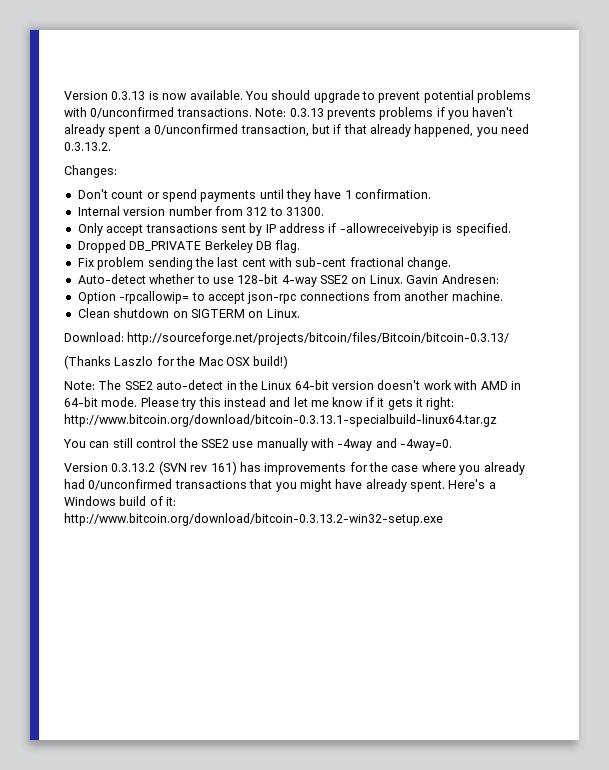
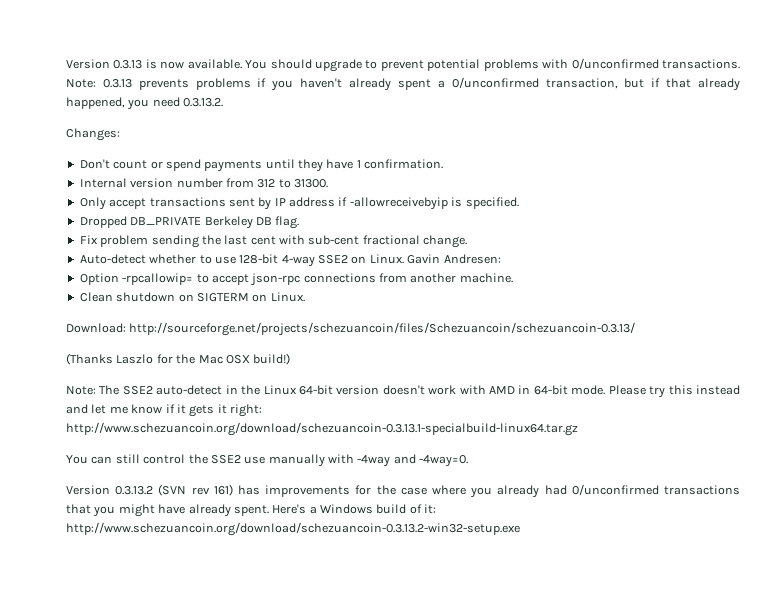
- Download: http://sourceforge.net/projects/bitcoin/files/Bitcoin/bitcoin-0.3.13/
+ Download: http://sourceforge.net/projects/schezuancoin/files/Schezuancoin/schezuancoin-0.3.13/
- Please try this instead and let me know if it gets it right: http://www.bitcoin.org/download/bitcoin-0.3.13.1-specialbuild-linux64.tar.gz
+ Please try this instead and let me know if it gets it right: http://www.schezuancoin.org/download/schezuancoin-0.3.13.1-specialbuild-linux64.tar.gz
- Here's a Windows build of it: http://www.bitcoin.org/download/bitcoin-0.3.13.2-win32-setup.exe
+ Here's a Windows build of it: http://www.schezuancoin.org/download/schezuancoin-0.3.13.2-win32-setup.exe

